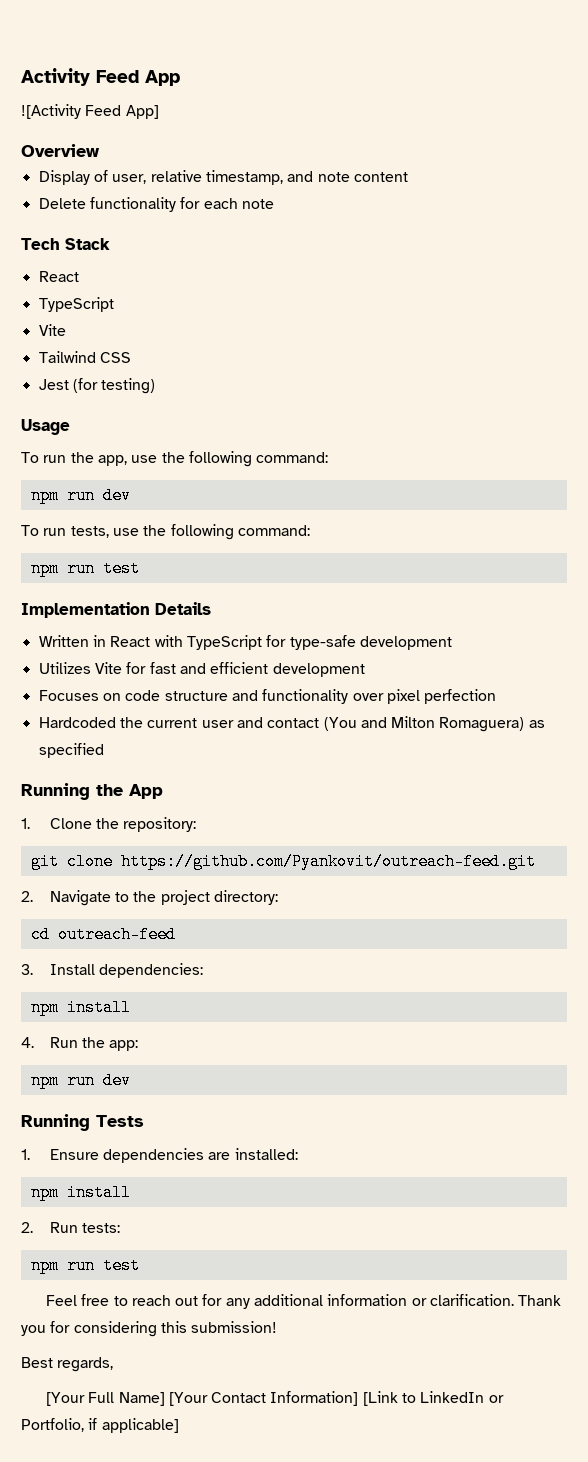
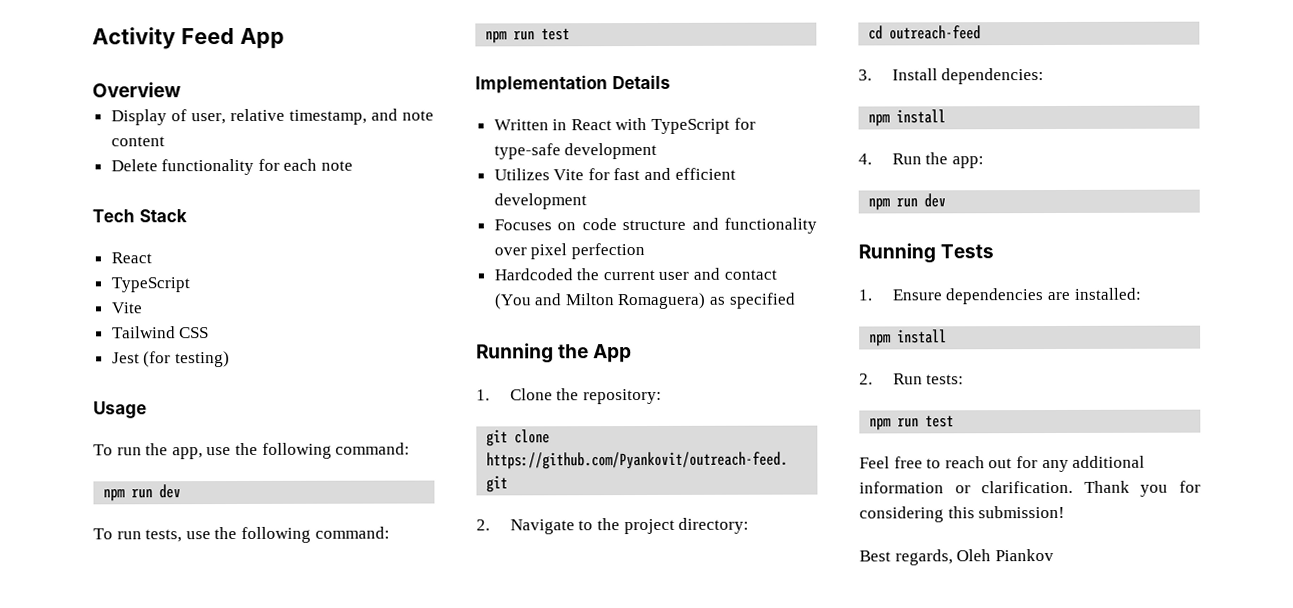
- ![Activity Feed App]
- Best regards,
- [Your Full Name] [Your Contact Information] [Link to LinkedIn or Portfolio, if applicable]
+ Best regards, Oleh Piankov

